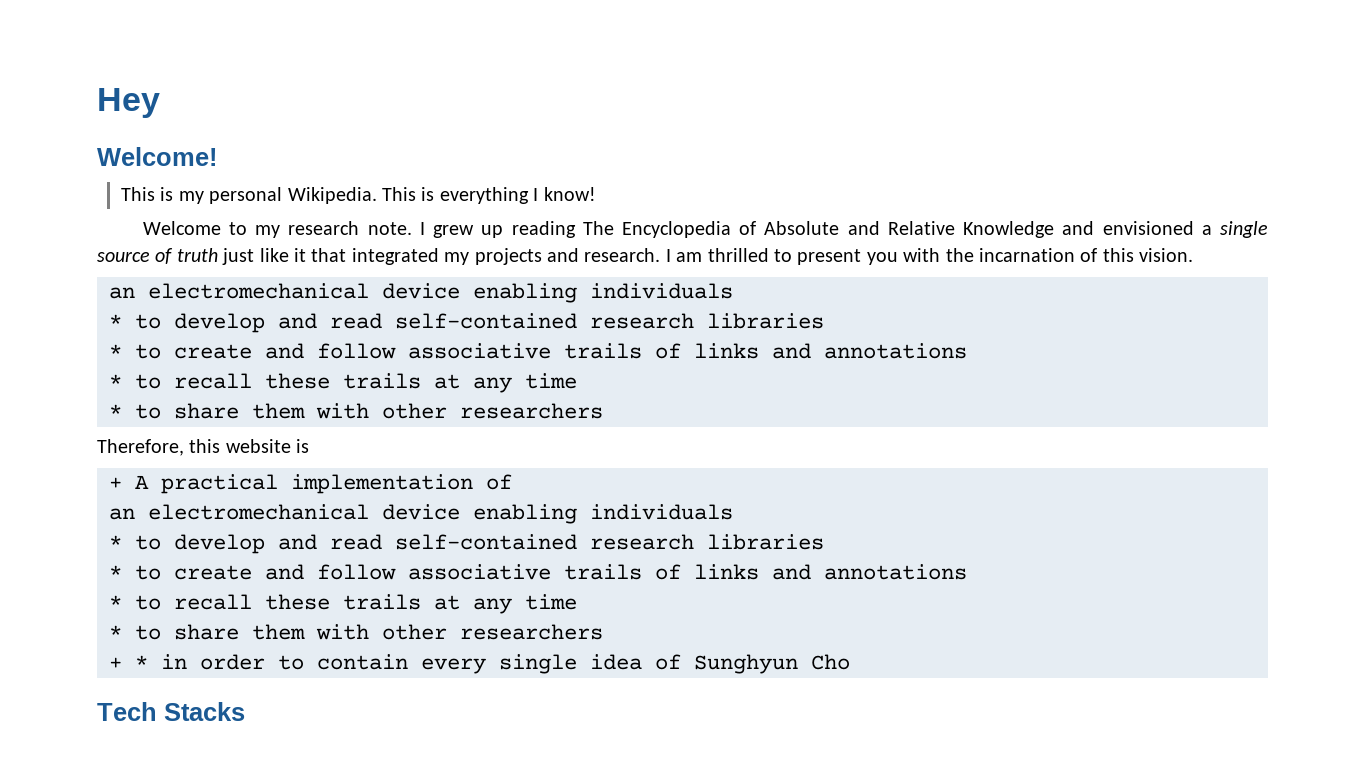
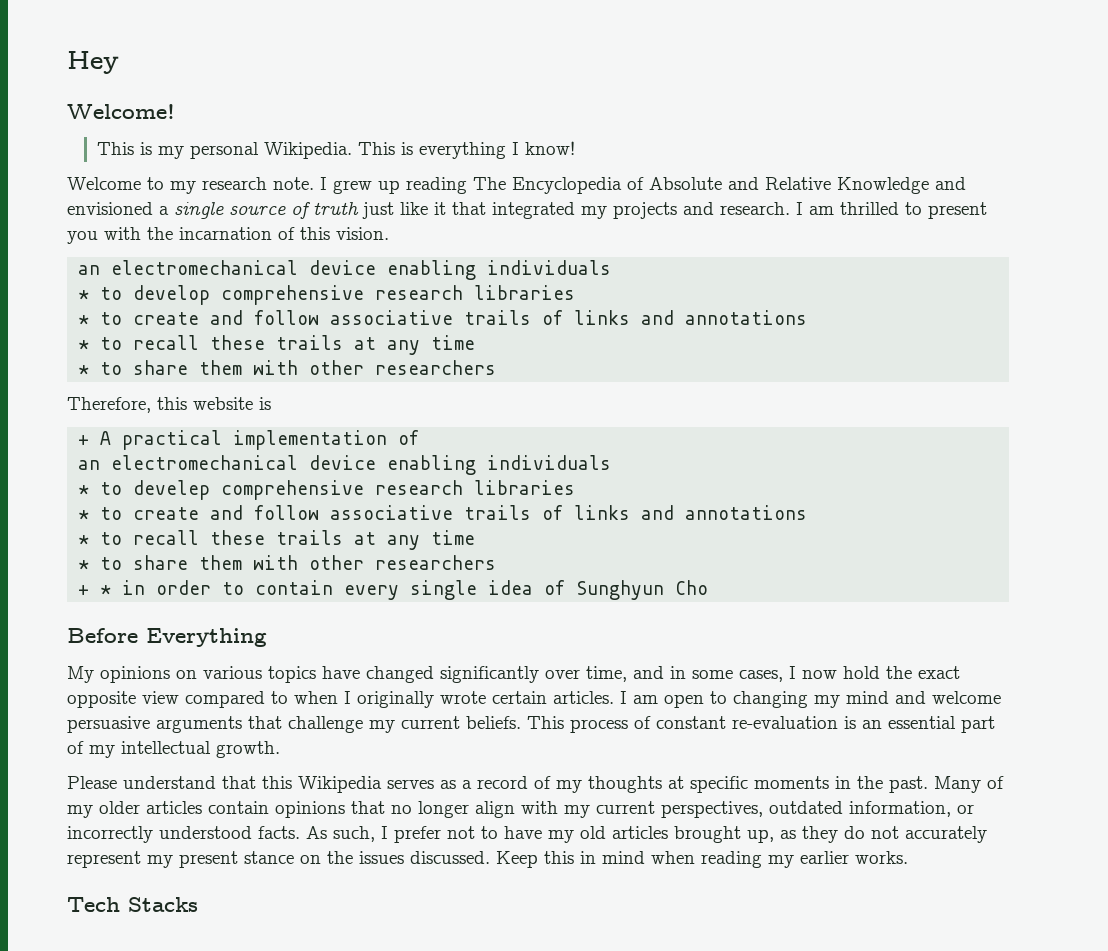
  I am thrilled to present you with the incarnation of this vision.
  an electromechanical device enabling individuals
- * to develop and read self-contained research libraries
+ * to develop comprehensive research libraries
  + A practical implementation of
  an electromechanical device enabling individuals
- * to develop and read self-contained research libraries
+ * to develep comprehensive research libraries
+ Before Everything
+ My opinions on various topics have changed significantly over time, and in some cases, I now hold the exact opposite view compared to when I originally wrote certain articles. I am open to changing my mind and welcome persuasive arguments that challenge my current beliefs. This process of constant re-evaluation is an essential part of my intellectual growth.
+ Please understand that this Wikipedia serves as a record of my thoughts at specific moments in the past. Many of my older articles contain opinions that no longer align with my current perspectives, outdated information, or incorrectly understood facts. As such, I prefer not to have my old articles brought up, as they do not accurately represent my present stance on the issues discussed. Keep this in mind when reading my earlier works.

